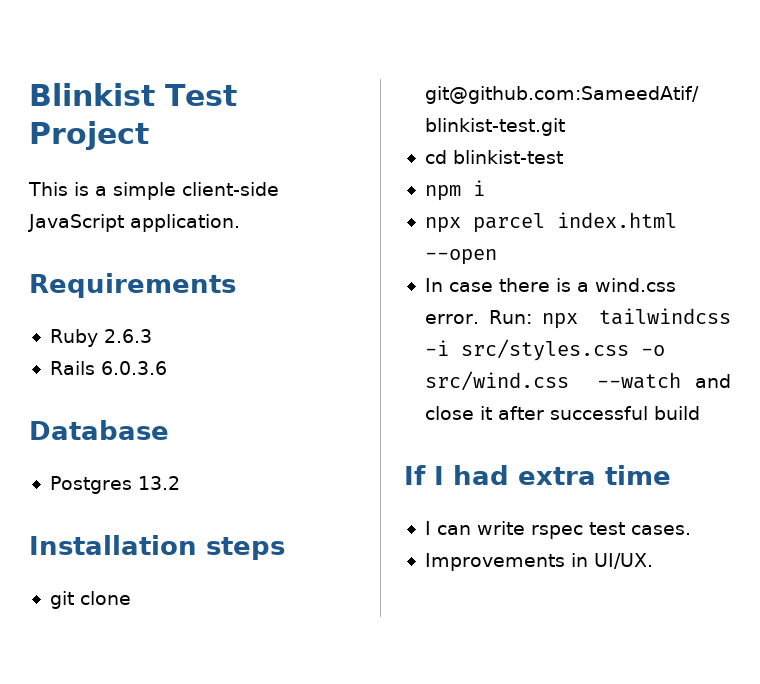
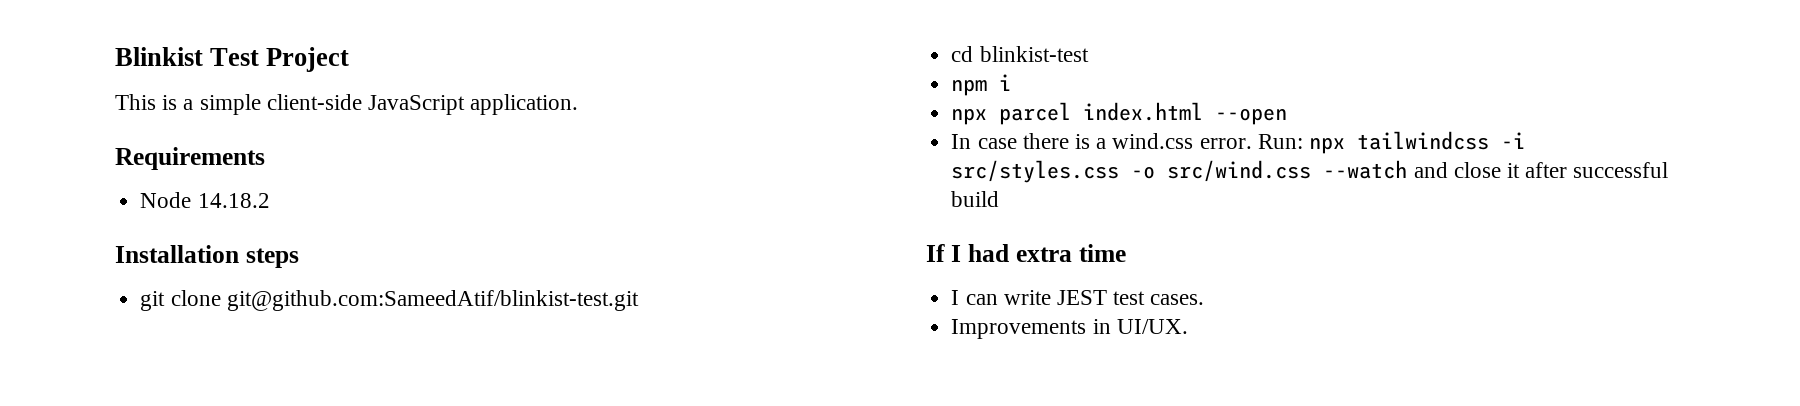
- Ruby 2.6.3
- Rails 6.0.3.6
- Database
- Postgres 13.2
+ Node 14.18.2
- I can write rspec test cases.
+ I can write JEST test cases.

